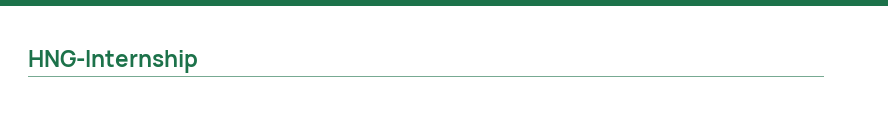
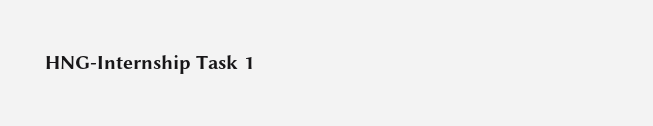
- HNG-Internship
+ HNG-Internship Task 1

